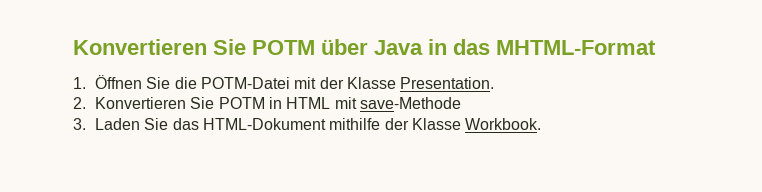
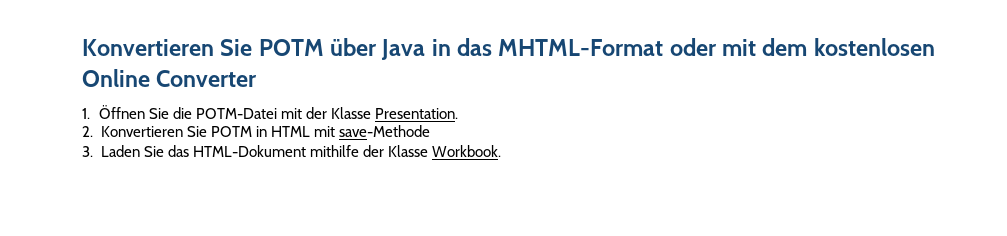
- Konvertieren Sie POTM über Java in das MHTML-Format
+ Konvertieren Sie POTM über Java in das MHTML-Format oder mit dem kostenlosen Online Converter

